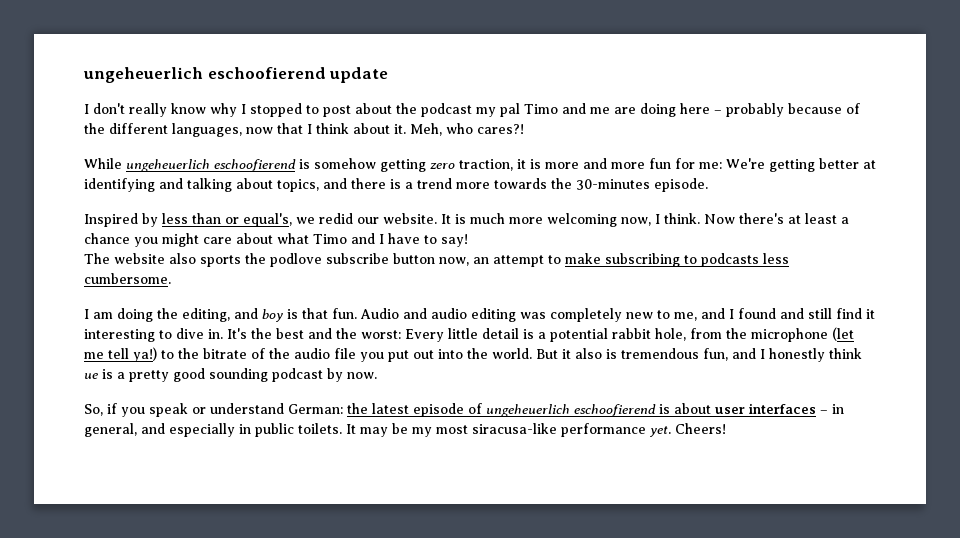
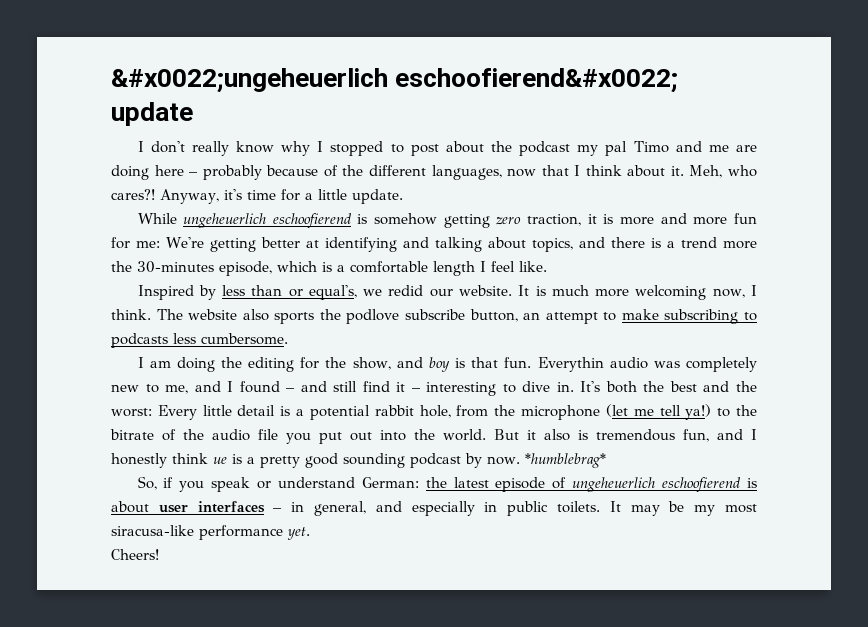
- ungeheuerlich eschoofierend update
+ &#x0022;ungeheuerlich eschoofierend&#x0022; update
+ Anyway, it's time for a little update.
- While ungeheuerlich eschoofierend is somehow getting zero traction, it is more and more fun for me: We're getting better at identifying and talking about topics, and there is a trend more towards the 30-minutes episode.
+ While ungeheuerlich eschoofierend is somehow getting zero traction, it is more and more fun for me: We're getting better at identifying and talking about topics, and there is a trend more the 30-minutes episode, which is a comfortable length I feel like.
- It is much more welcoming now, I think. Now there's at least a chance you might care about what Timo and I have to say!
- The website also sports the podlove subscribe button now, an attempt to make subscribing to podcasts less cumbersome.
+ It is much more welcoming now, I think. The website also sports the podlove subscribe button, an attempt to make subscribing to podcasts less cumbersome.
- I am doing the editing, and boy is that fun.
+ I am doing the editing for the show, and boy is that fun.
- Audio and audio editing was completely new to me, and I found and still find it interesting to dive in.
+ Everythin audio was completely new to me, and I found – and still find it – interesting to dive in.
- It's the best and the worst: Every little detail is a potential rabbit hole, from the microphone (let me tell ya!) to the bitrate of the audio file you put out into the world.
+ It's both the best and the worst: Every little detail is a potential rabbit hole, from the microphone (let me tell ya!) to the bitrate of the audio file you put out into the world.
+ *humblebrag*
- It may be my most siracusa-like performance yet. Cheers!
+ It may be my most siracusa-like performance yet.
+ Cheers!

